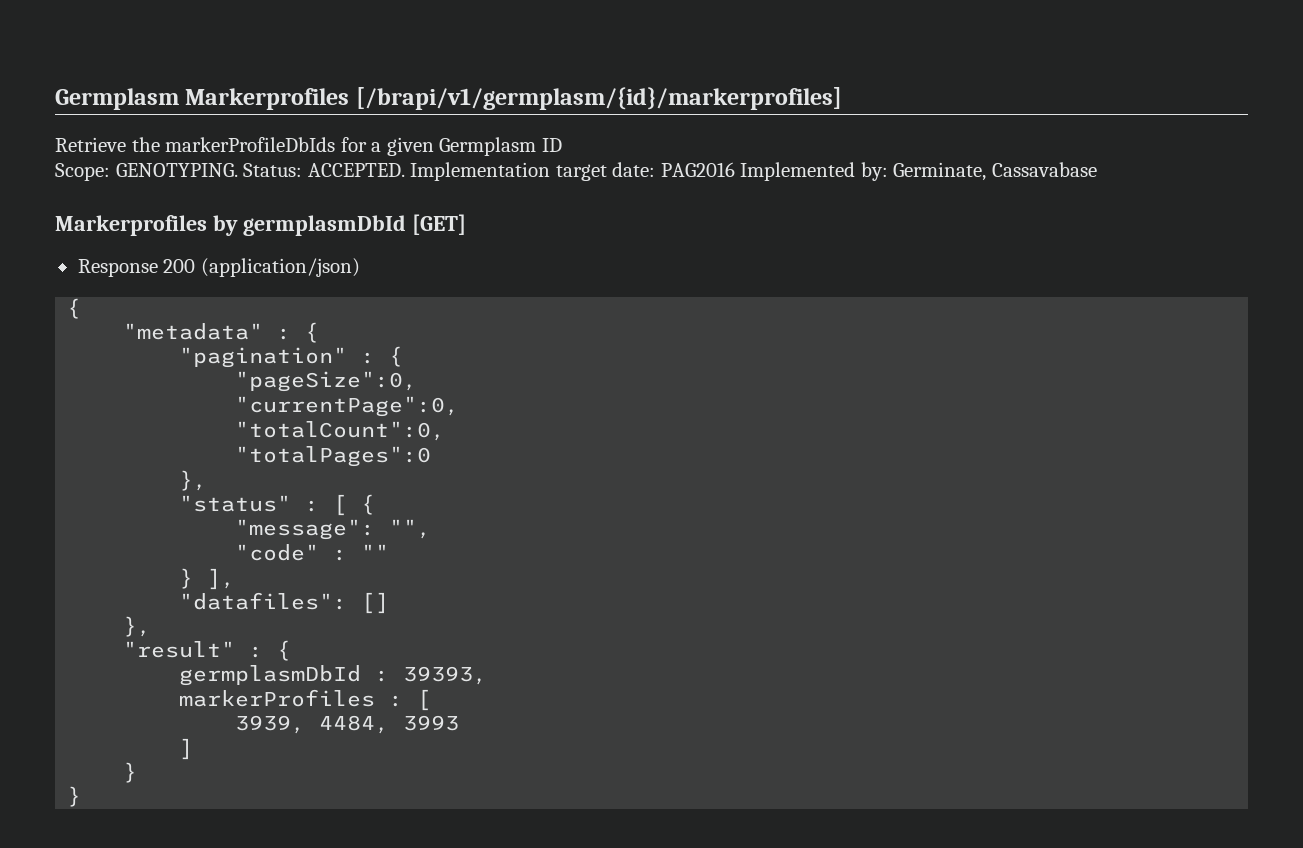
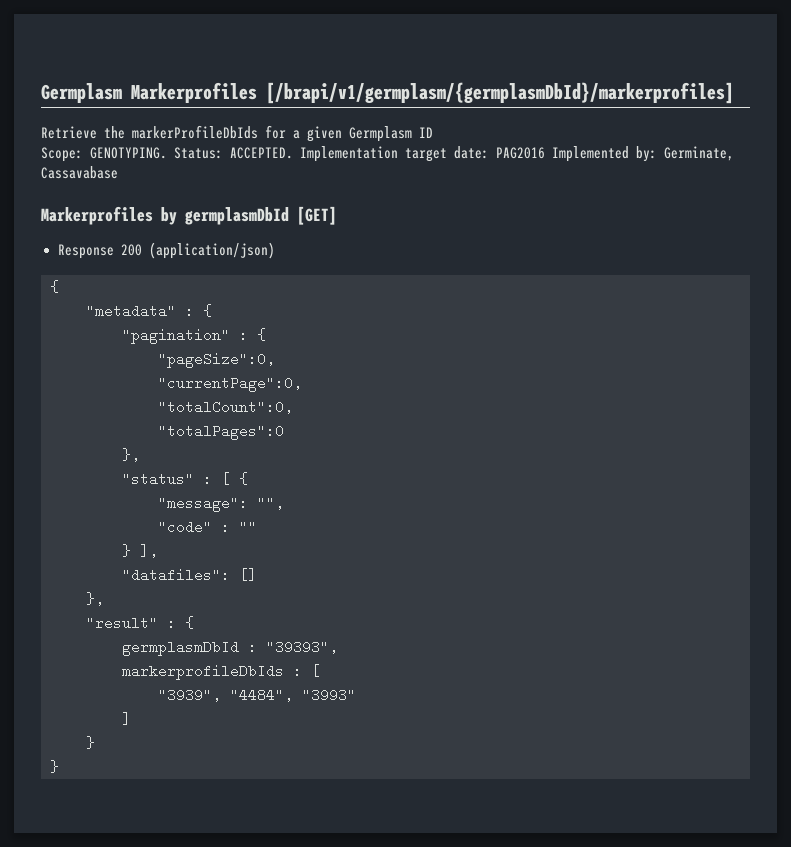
- Germplasm Markerprofiles [/brapi/v1/germplasm/{id}/markerprofiles]
+ Germplasm Markerprofiles [/brapi/v1/germplasm/{germplasmDbId}/markerprofiles]
- germplasmDbId : 39393,
- markerProfiles : [
+ germplasmDbId : "39393",
+ markerprofileDbIds : [
- 3939, 4484, 3993
+ "3939", "4484", "3993"

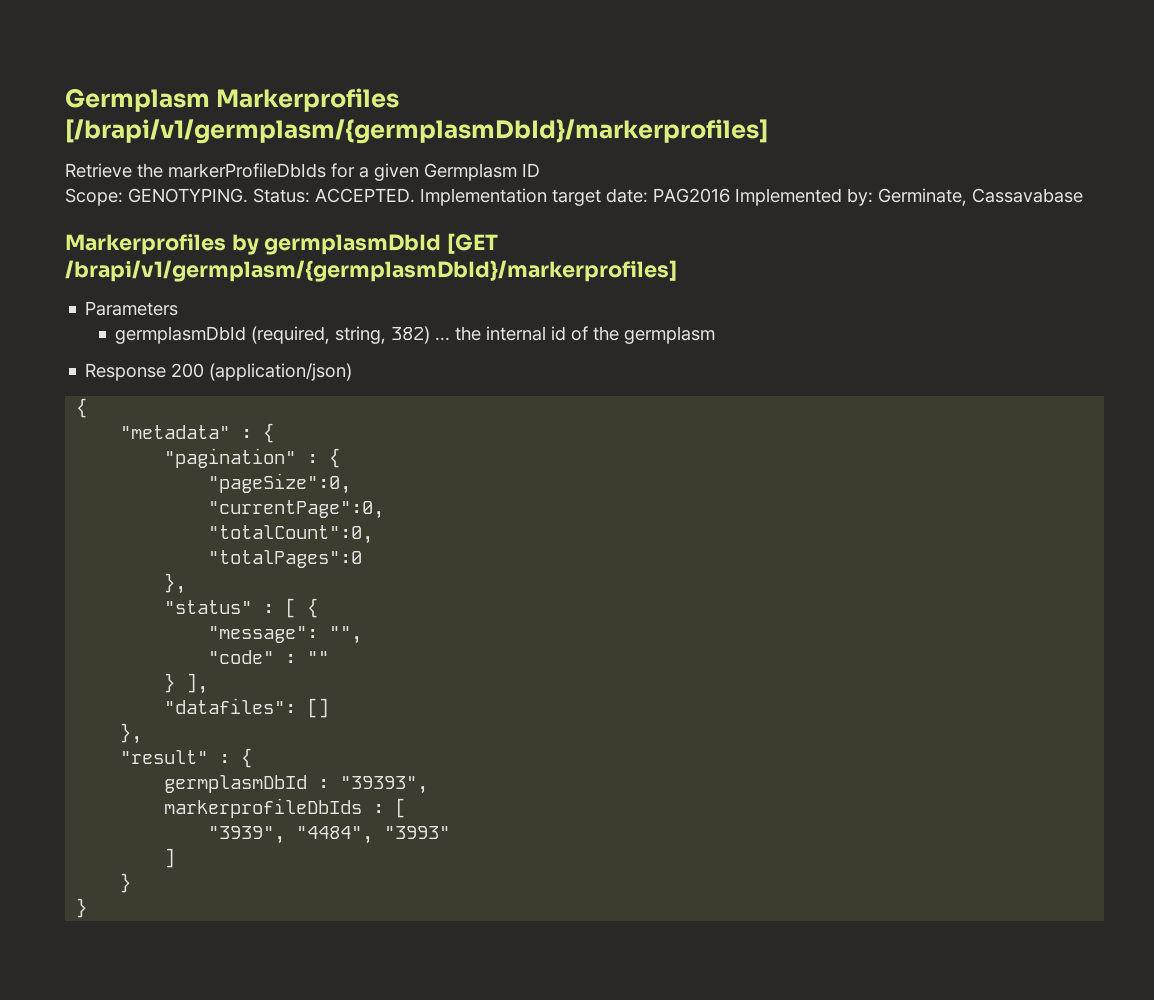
- Markerprofiles by germplasmDbId [GET]
+ Markerprofiles by germplasmDbId [GET /brapi/v1/germplasm/{germplasmDbId}/markerprofiles]
+ Parameters
+ germplasmDbId (required, string, 382) ... the internal id of the germplasm

